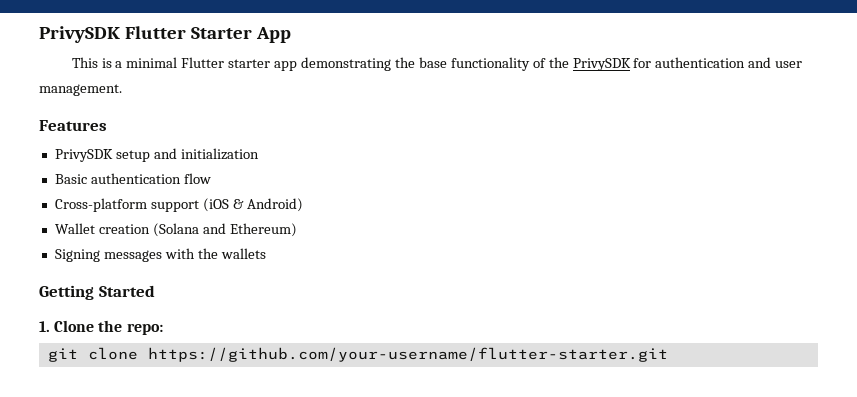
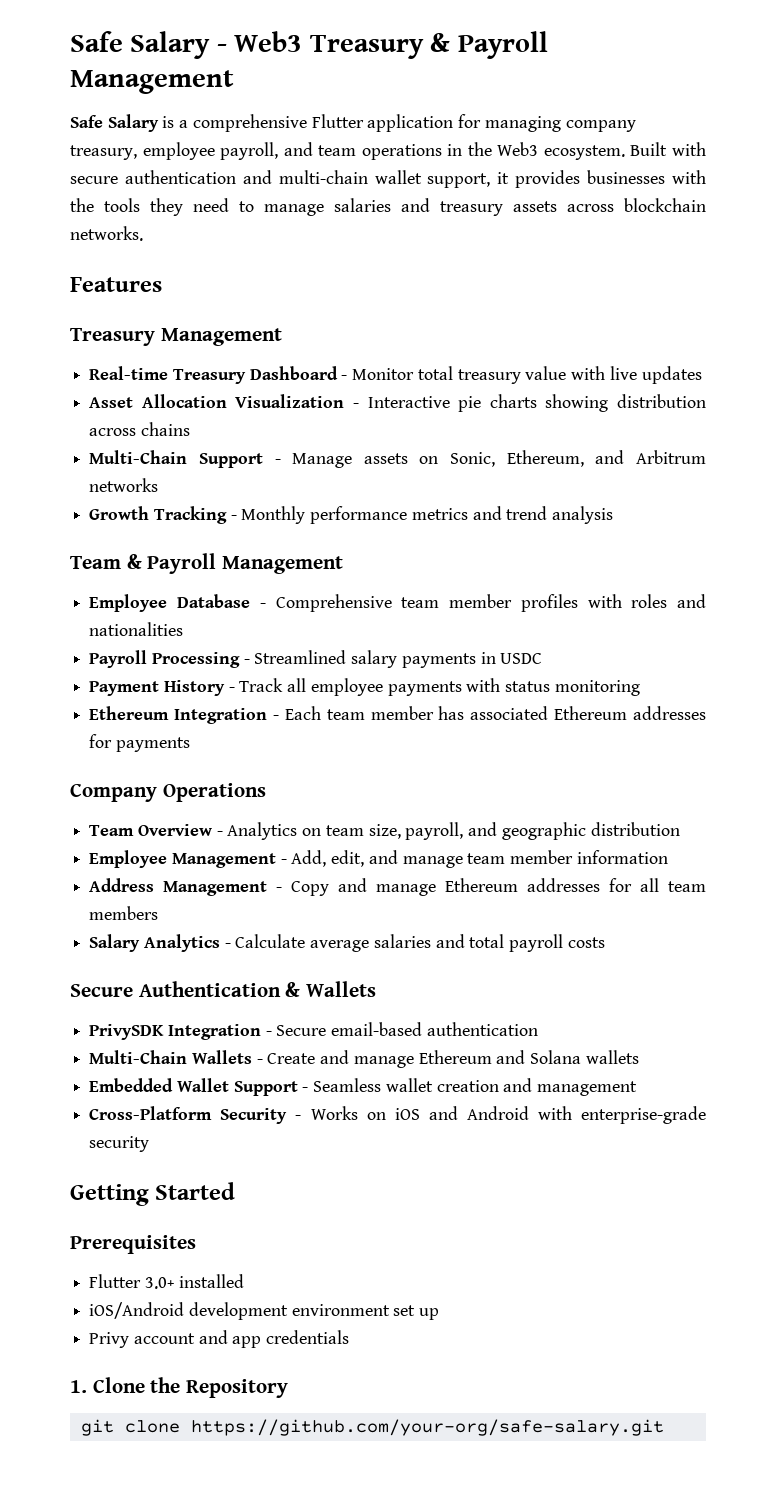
- PrivySDK Flutter Starter App
- This is a minimal Flutter starter app demonstrating the base functionality of the PrivySDK for authentication and user management.
+ Safe Salary - Web3 Treasury & Payroll Management
+ Safe Salary is a comprehensive Flutter application for managing company treasury, employee payroll, and team operations in the Web3 ecosystem. Built with secure authentication and multi-chain wallet support, it provides businesses with the tools they need to manage salaries and treasury assets across blockchain networks.
  Features
- PrivySDK setup and initialization
- Basic authentication flow
- Cross-platform support (iOS & Android)
- Wallet creation (Solana and Ethereum)
- Signing messages with the wallets
+ Treasury Management
+ Real-time Treasury Dashboard - Monitor total treasury value with live updates
+ Asset Allocation Visualization - Interactive pie charts showing distribution across chains
+ Multi-Chain Support - Manage assets on Sonic, Ethereum, and Arbitrum networks
+ Growth Tracking - Monthly performance metrics and trend analysis
+ Team & Payroll Management
+ Employee Database - Comprehensive team member profiles with roles and nationalities
+ Payroll Processing - Streamlined salary payments in USDC
+ Payment History - Track all employee payments with status monitoring
+ Ethereum Integration - Each team member has associated Ethereum addresses for payments
+ Company Operations
+ Team Overview - Analytics on team size, payroll, and geographic distribution
+ Employee Management - Add, edit, and manage team member information
+ Address Management - Copy and manage Ethereum addresses for all team members
+ Salary Analytics - Calculate average salaries and total payroll costs
+ Secure Authentication & Wallets
+ PrivySDK Integration - Secure email-based authentication
+ Multi-Chain Wallets - Create and manage Ethereum and Solana wallets
+ Embedded Wallet Support - Seamless wallet creation and management
+ Cross-Platform Security - Works on iOS and Android with enterprise-grade security
  Getting Started
+ Prerequisites
+ Flutter 3.0+ installed
+ iOS/Android development environment set up
+ Privy account and app credentials
- 1. Clone the repo:
+ 1. Clone the Repository
- git clone https://github.com/your-username/flutter-starter.git
+ git clone https://github.com/your-org/safe-salary.git

